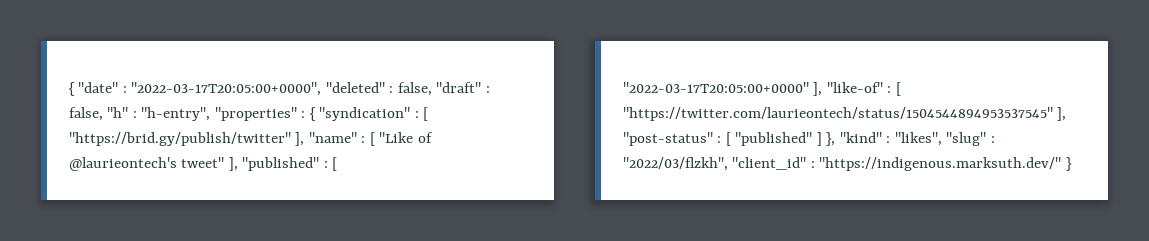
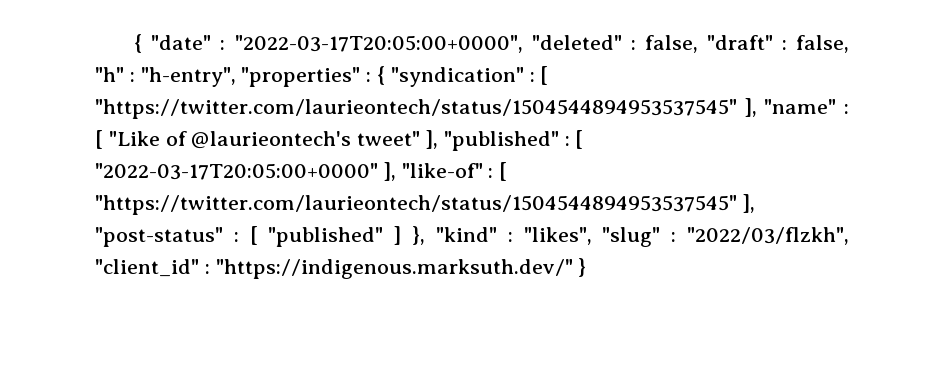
- { "date" : "2022-03-17T20:05:00+0000", "deleted" : false, "draft" : false, "h" : "h-entry", "properties" : { "syndication" : [ "https://brid.gy/publish/twitter" ], "name" : [ "Like of @laurieontech's tweet" ], "published" : [ "2022-03-17T20:05:00+0000" ], "like-of" : [ "https://twitter.com/laurieontech/status/1504544894953537545" ], "post-status" : [ "published" ] }, "kind" : "likes", "slug" : "2022/03/flzkh", "client_id" : "https://indigenous.marksuth.dev/" }
+ { "date" : "2022-03-17T20:05:00+0000", "deleted" : false, "draft" : false, "h" : "h-entry", "properties" : { "syndication" : [ "https://twitter.com/laurieontech/status/1504544894953537545" ], "name" : [ "Like of @laurieontech's tweet" ], "published" : [ "2022-03-17T20:05:00+0000" ], "like-of" : [ "https://twitter.com/laurieontech/status/1504544894953537545" ], "post-status" : [ "published" ] }, "kind" : "likes", "slug" : "2022/03/flzkh", "client_id" : "https://indigenous.marksuth.dev/" }

